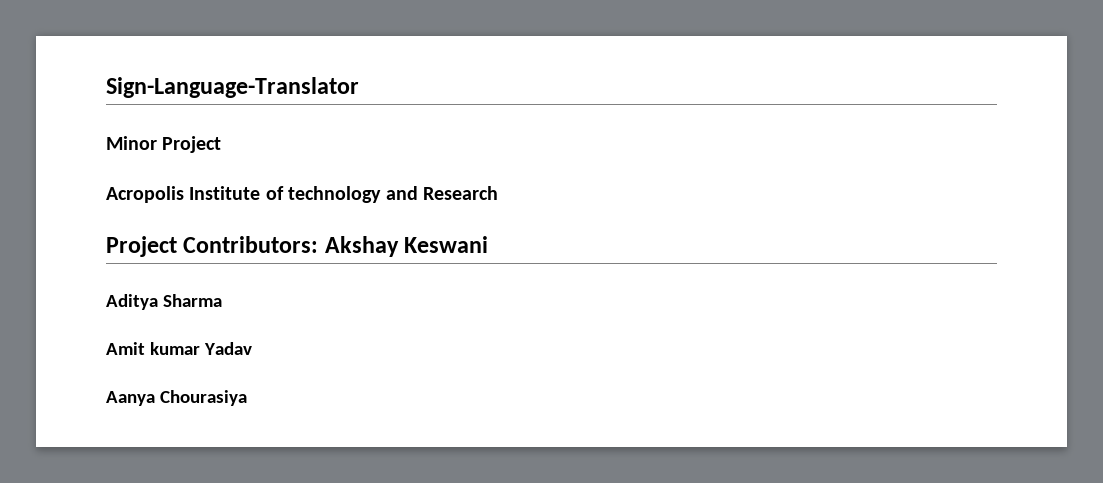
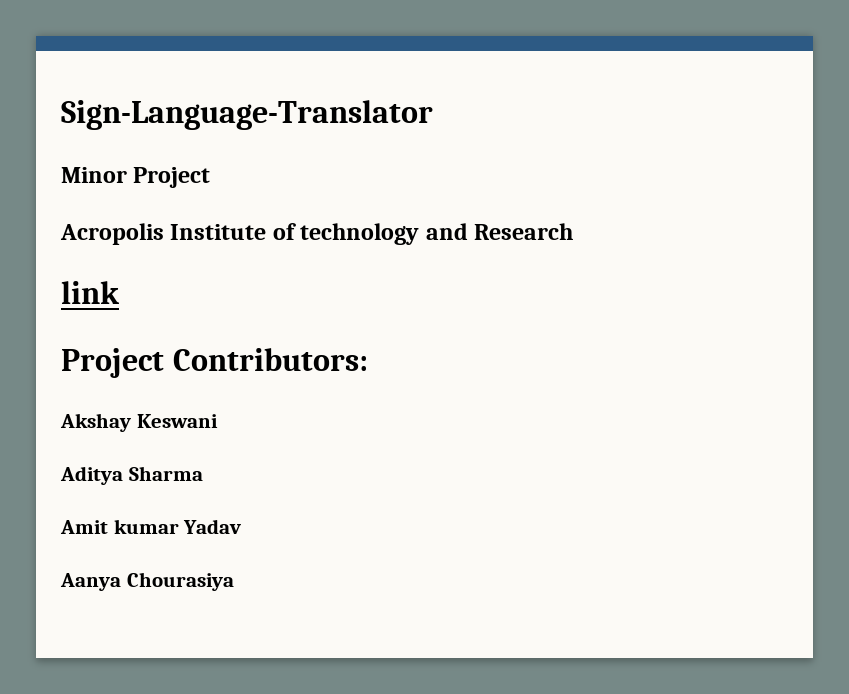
+ link
- Project Contributors: Akshay Keswani
+ Project Contributors:
+ Akshay Keswani

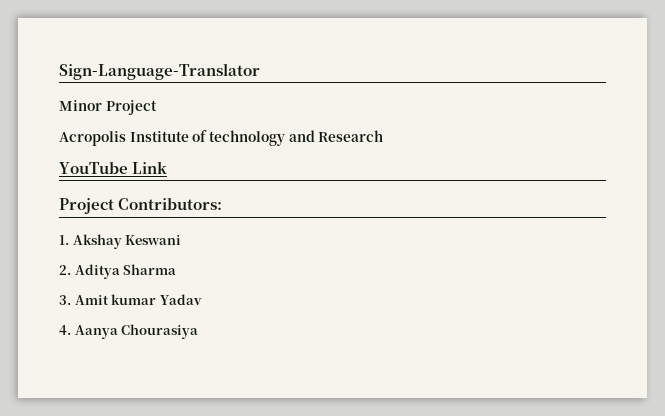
- link
+ YouTube Link
- Akshay Keswani
+ 1. Akshay Keswani
- Aditya Sharma
+ 2. Aditya Sharma
- Amit kumar Yadav
+ 3. Amit kumar Yadav
- Aanya Chourasiya
+ 4. Aanya Chourasiya

